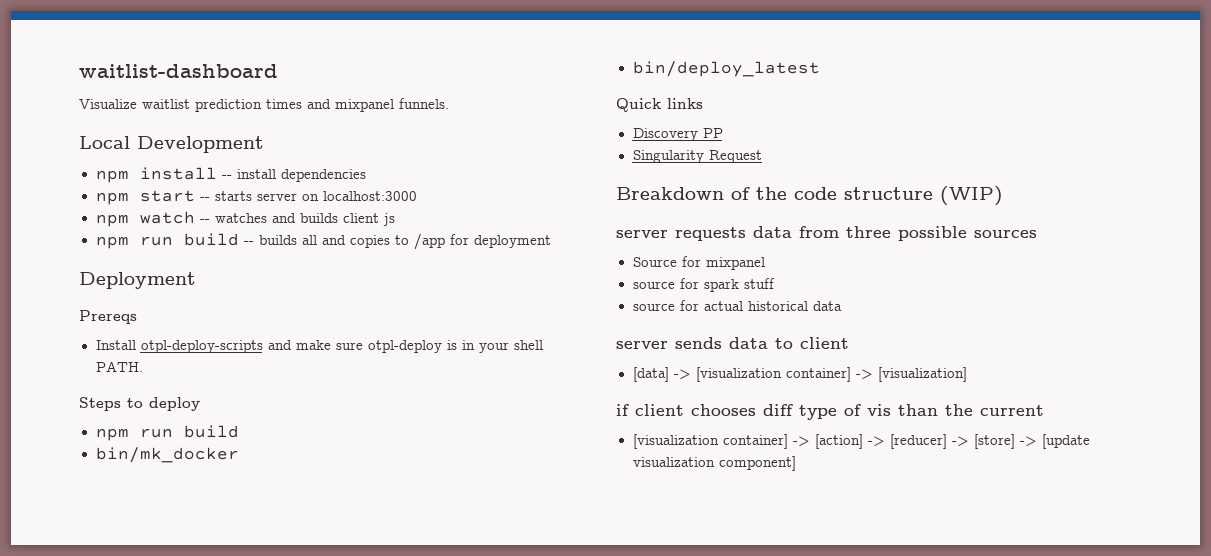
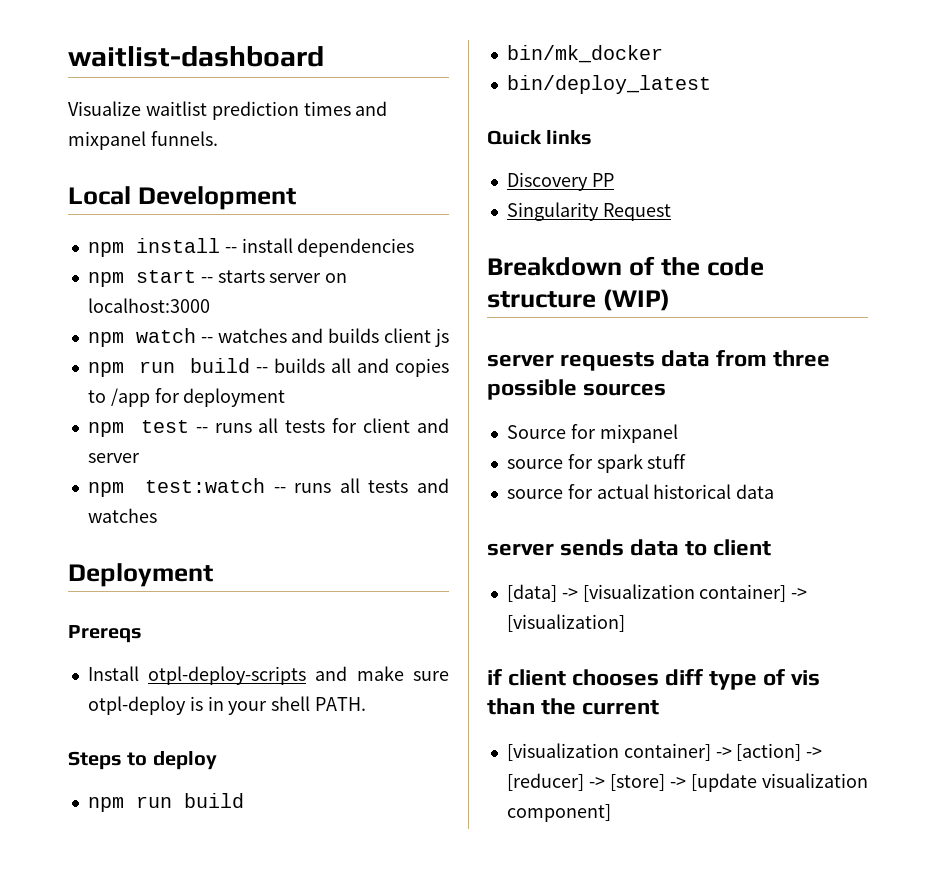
+ npm test -- runs all tests for client and server
+ npm test:watch -- runs all tests and watches

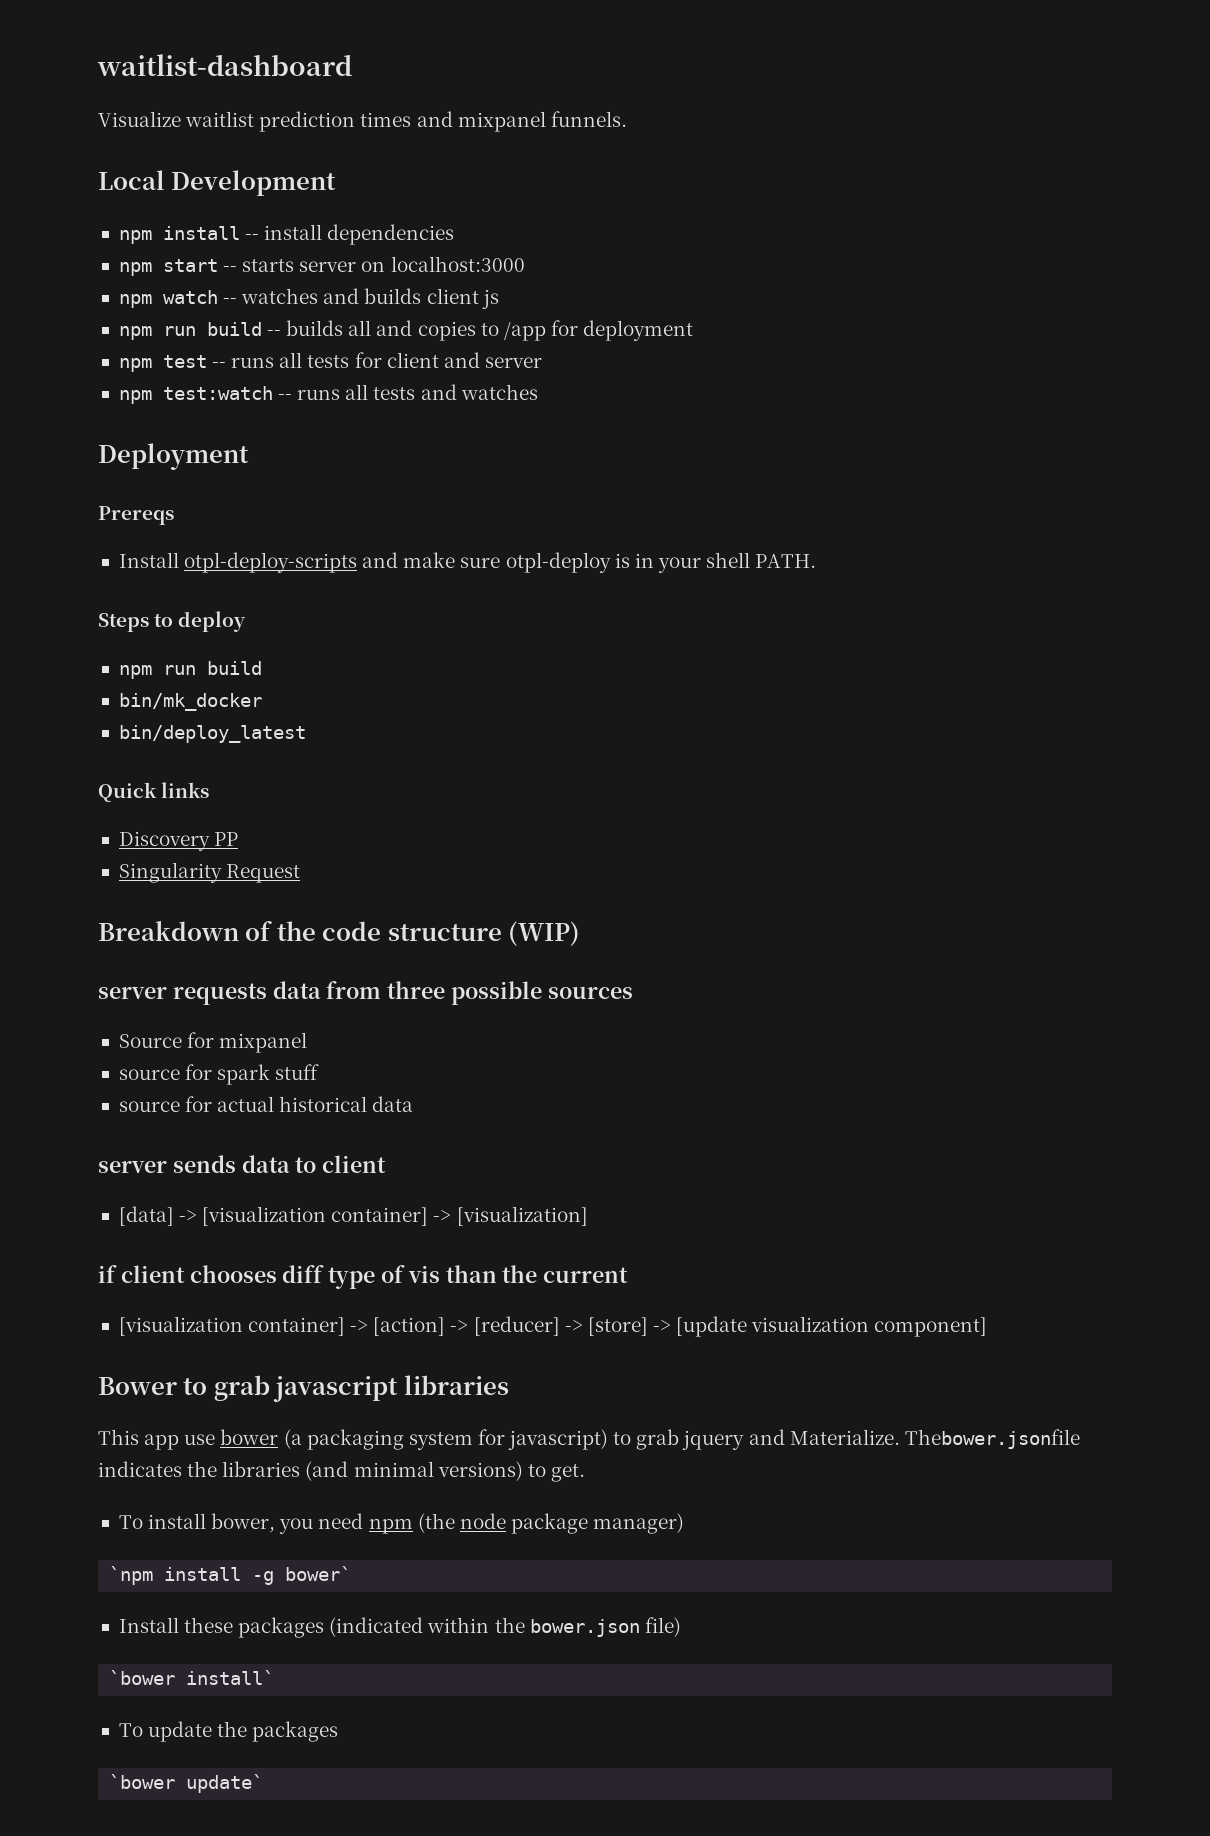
+ Bower to grab javascript libraries
+ This app use bower (a packaging system for javascript) to grab jquery and Materialize. Thebower.jsonfile indicates the libraries (and minimal versions) to get.
+ To install bower, you need npm (the node package manager)
+ `npm install -g bower`
+ Install these packages (indicated within the bower.json file)
+ `bower install`
+ To update the packages
+ `bower update`

